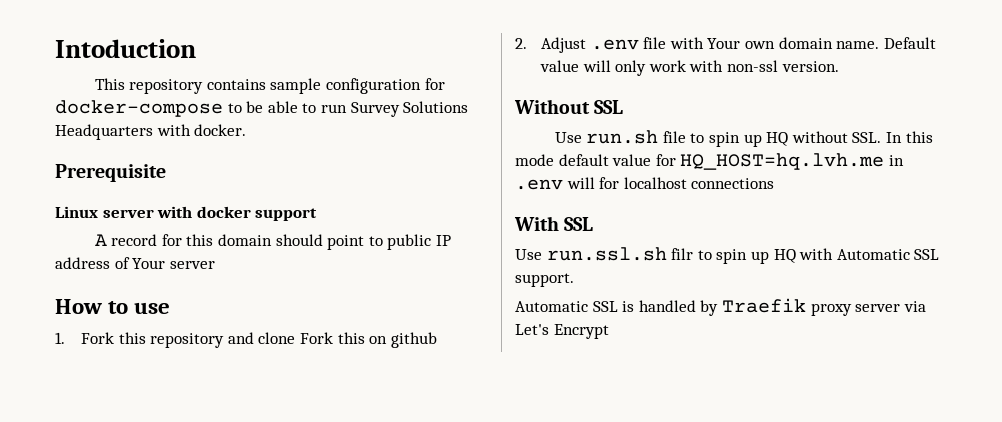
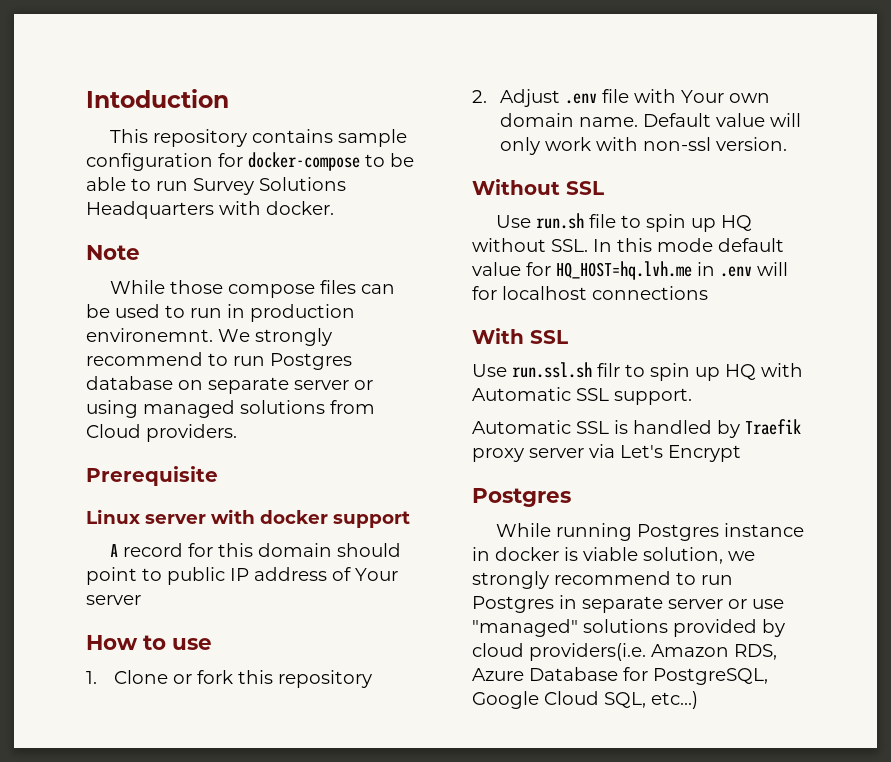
+ Note
+ While those compose files can be used to run in production environemnt. We strongly recommend to run Postgres database on separate server or using managed solutions from Cloud providers.
- 1. Fork this repository and clone Fork this on github
+ 1. Clone or fork this repository
  Automatic SSL is handled by Traefik proxy server via Let's Encrypt
+ Postgres
+ While running Postgres instance in docker is viable solution, we strongly recommend to run Postgres in separate server or use "managed" solutions provided by cloud providers(i.e. Amazon RDS, Azure Database for PostgreSQL, Google Cloud SQL, etc...)

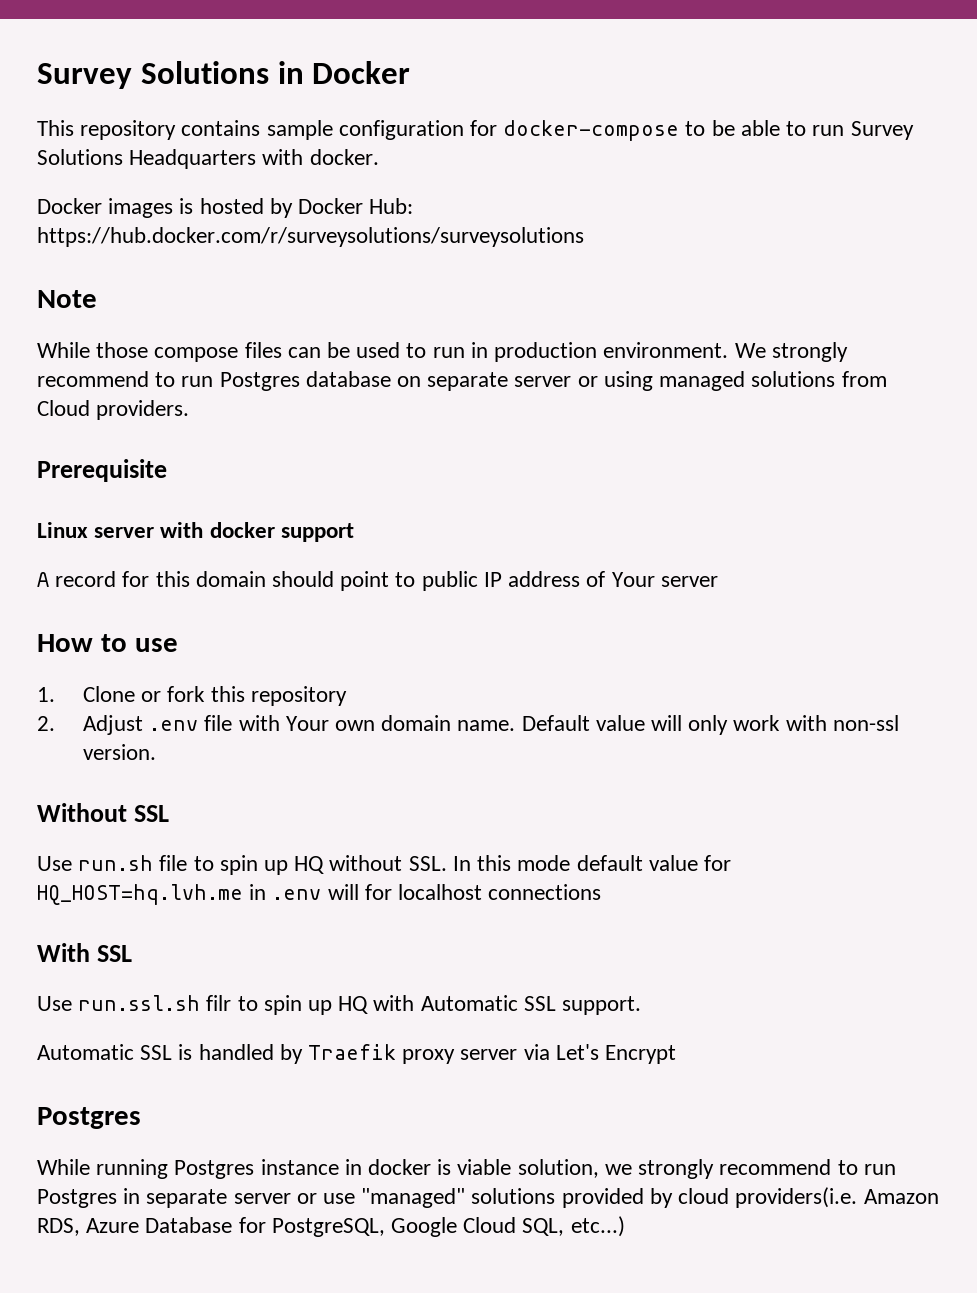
- Intoduction
+ Survey Solutions in Docker
+ Docker images is hosted by Docker Hub: https://hub.docker.com/r/surveysolutions/surveysolutions
- While those compose files can be used to run in production environemnt.
+ While those compose files can be used to run in production environment.

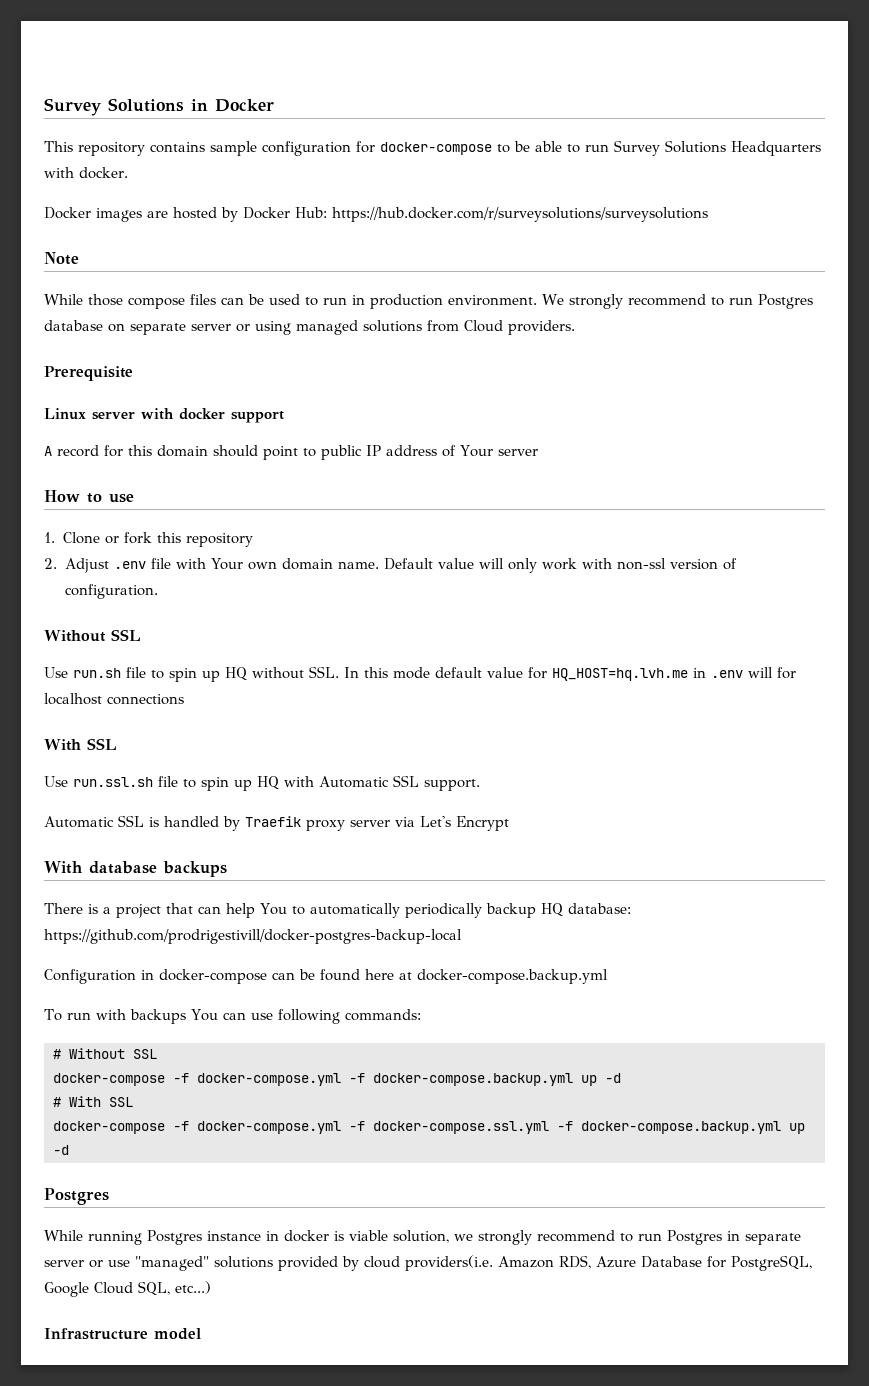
- Docker images is hosted by Docker Hub: https://hub.docker.com/r/surveysolutions/surveysolutions
+ Docker images are hosted by Docker Hub: https://hub.docker.com/r/surveysolutions/surveysolutions
- Default value will only work with non-ssl version.
+ Default value will only work with non-ssl version of configuration.
- Use run.ssl.sh filr to spin up HQ with Automatic SSL support.
+ Use run.ssl.sh file to spin up HQ with Automatic SSL support.
+ With database backups
+ There is a project that can help You to automatically periodically backup HQ database: https://github.com/prodrigestivill/docker-postgres-backup-local
+ Configuration in docker-compose can be found here at docker-compose.backup.yml
+ To run with backups You can use following commands:
+ # Without SSL
+ docker-compose -f docker-compose.yml -f docker-compose.backup.yml up -d
+ # With SSL
+ docker-compose -f docker-compose.yml -f docker-compose.ssl.yml -f docker-compose.backup.yml up -d
+ Infrastructure model

